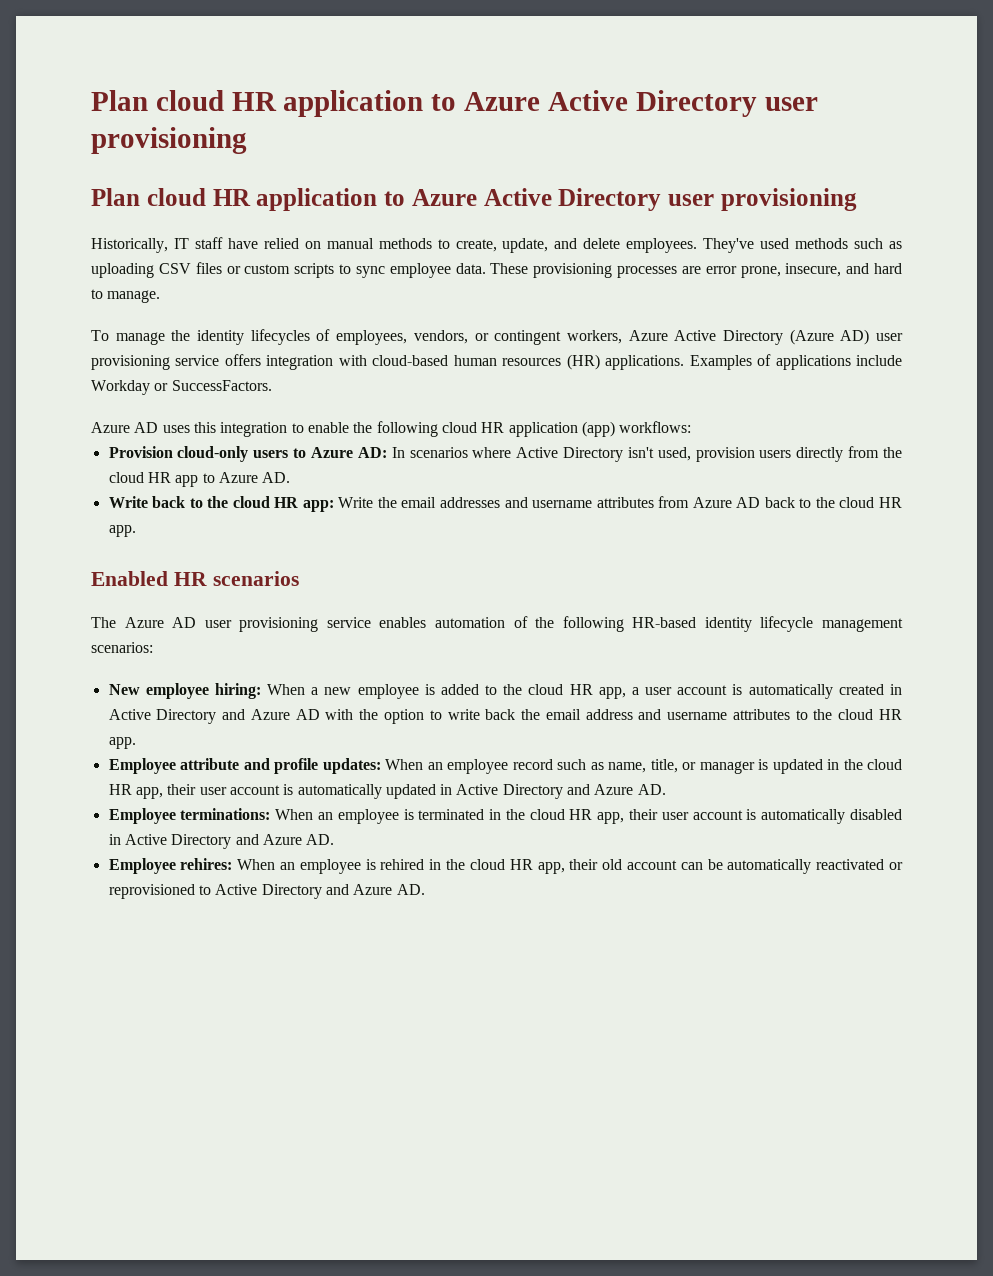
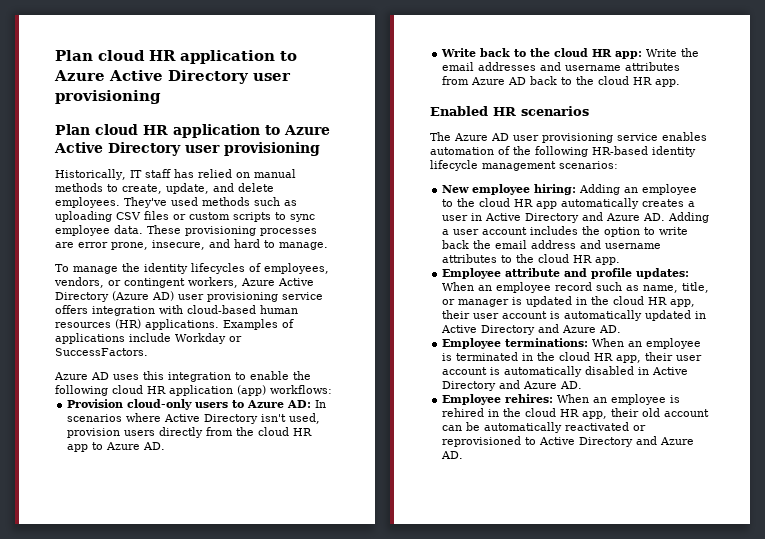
- Historically, IT staff have relied on manual methods to create, update, and delete employees.
+ Historically, IT staff has relied on manual methods to create, update, and delete employees.
- New employee hiring: When a new employee is added to the cloud HR app, a user account is automatically created in Active Directory and Azure AD with the option to write back the email address and username attributes to the cloud HR app.
+ New employee hiring: Adding an employee to the cloud HR app automatically creates a user in Active Directory and Azure AD. Adding a user account includes the option to write back the email address and username attributes to the cloud HR app.

